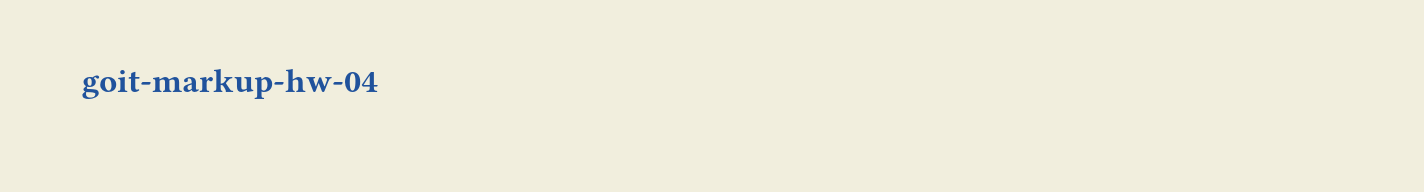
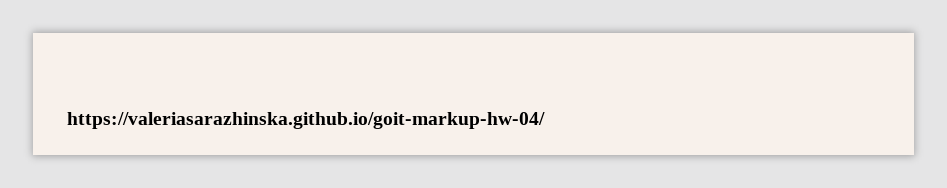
- goit-markup-hw-04
+ https://valeriasarazhinska.github.io/goit-markup-hw-04/

